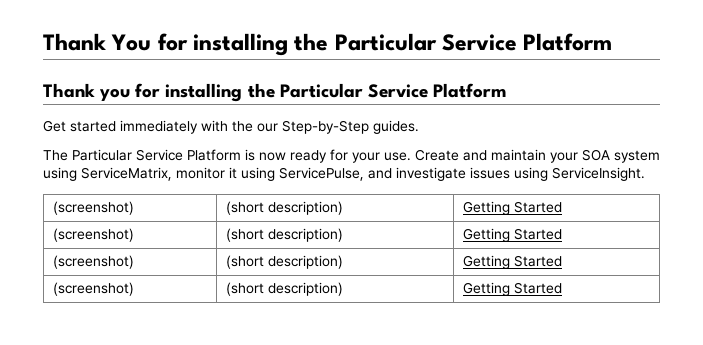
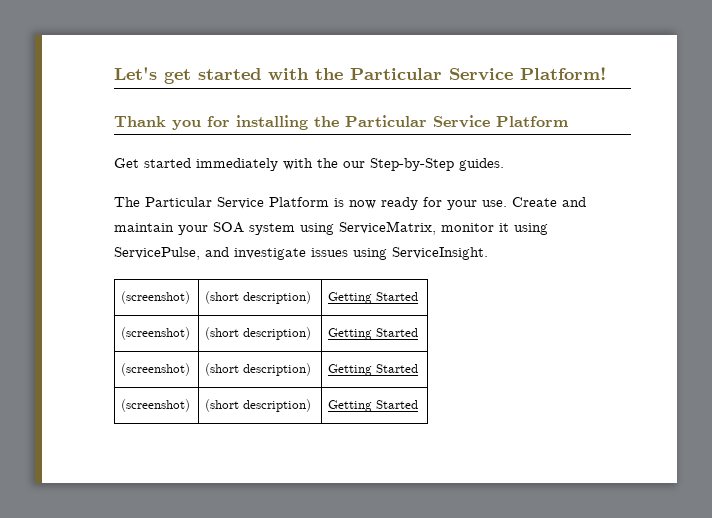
- Thank You for installing the Particular Service Platform
+ Let's get started with the Particular Service Platform!

